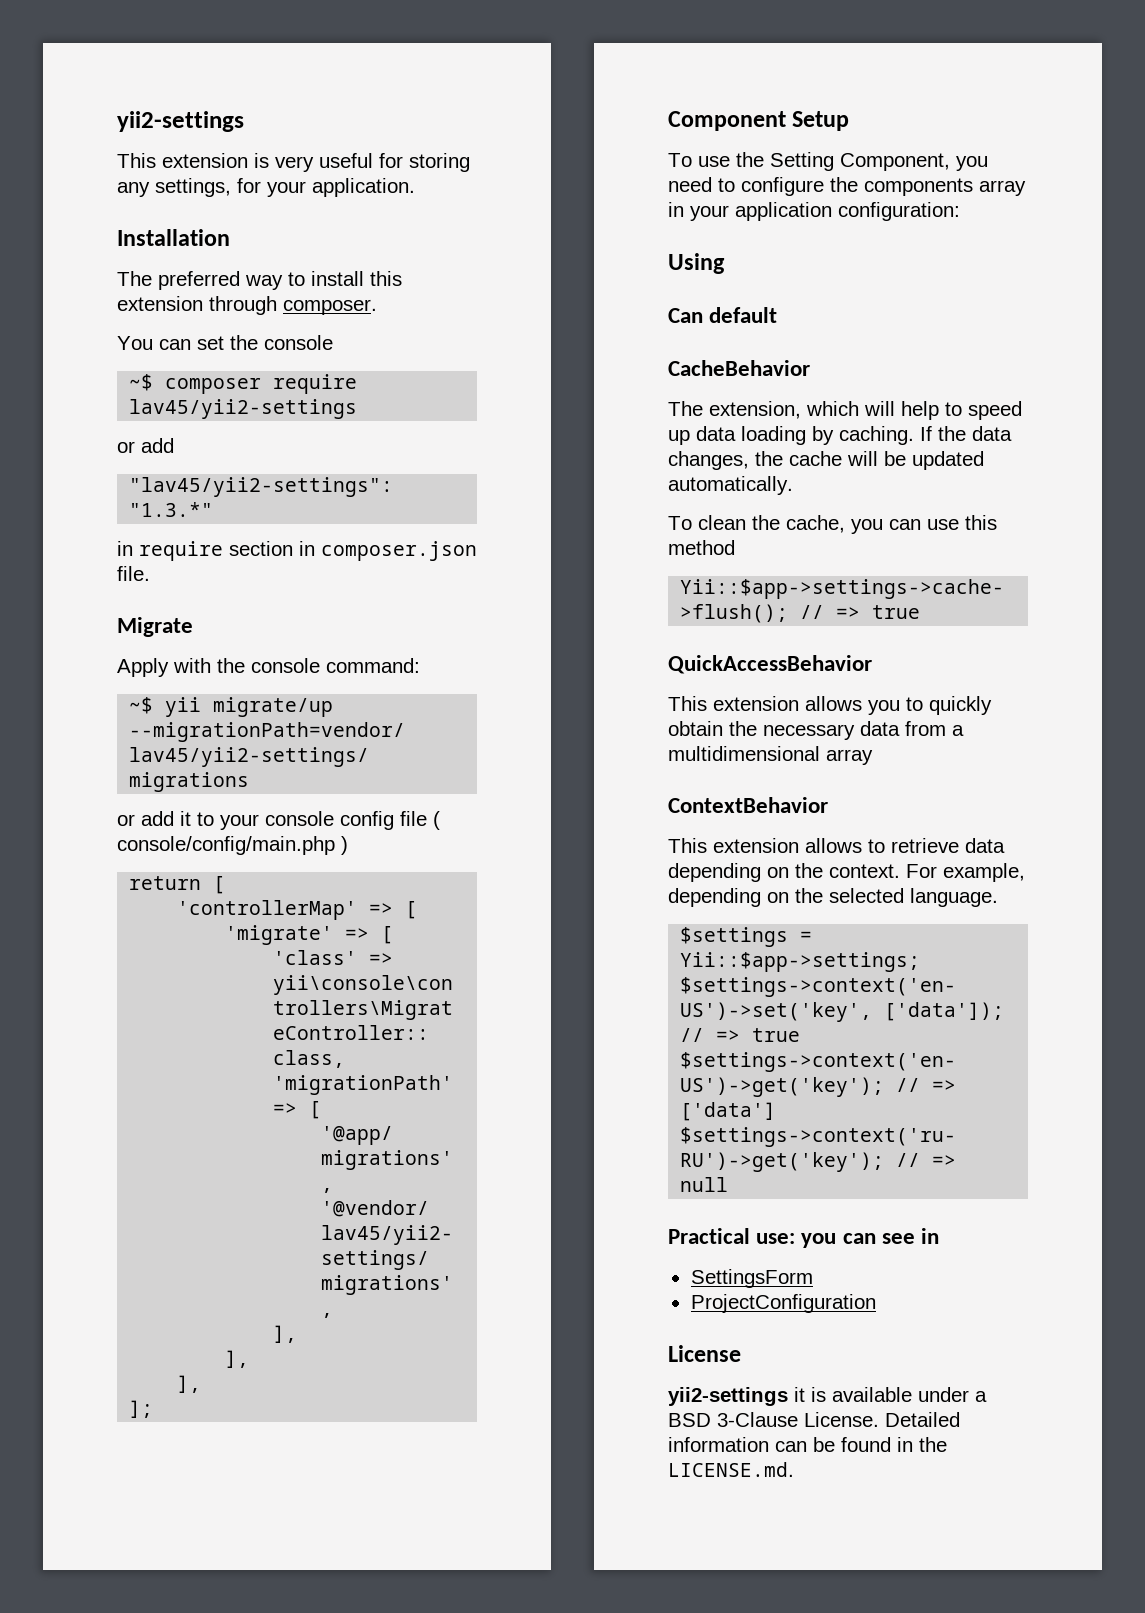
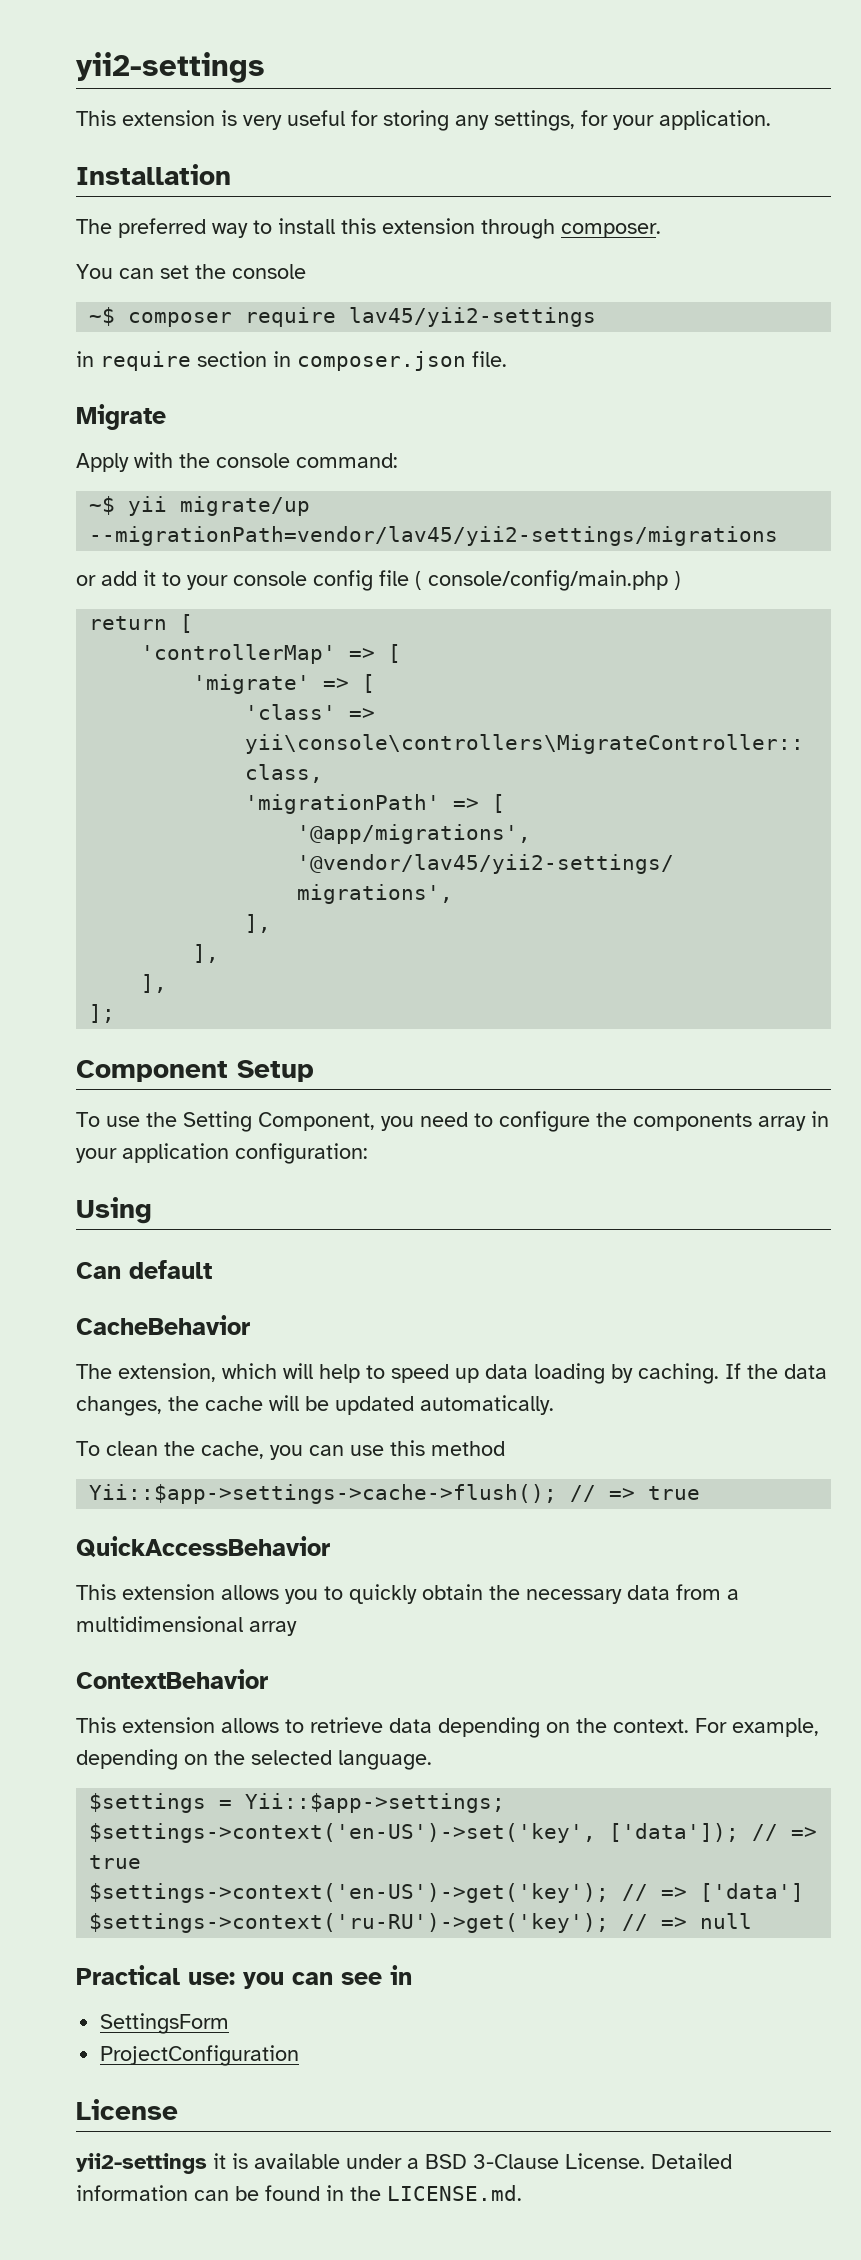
  ~$ composer require lav45/yii2-settings
- or add
- "lav45/yii2-settings": "1.3.*"

